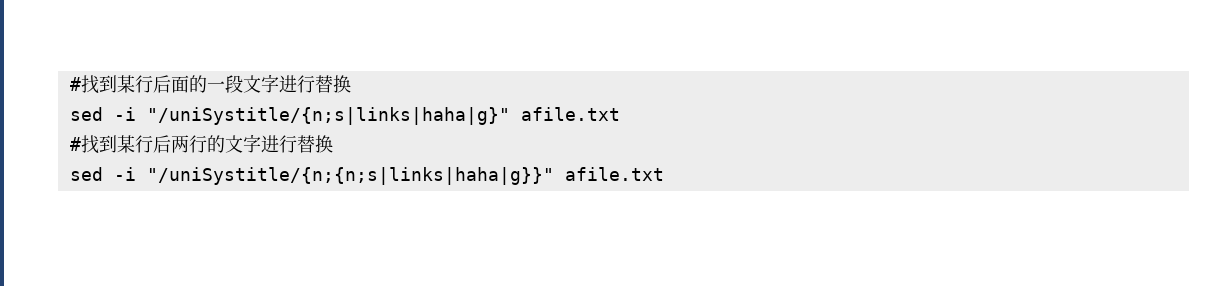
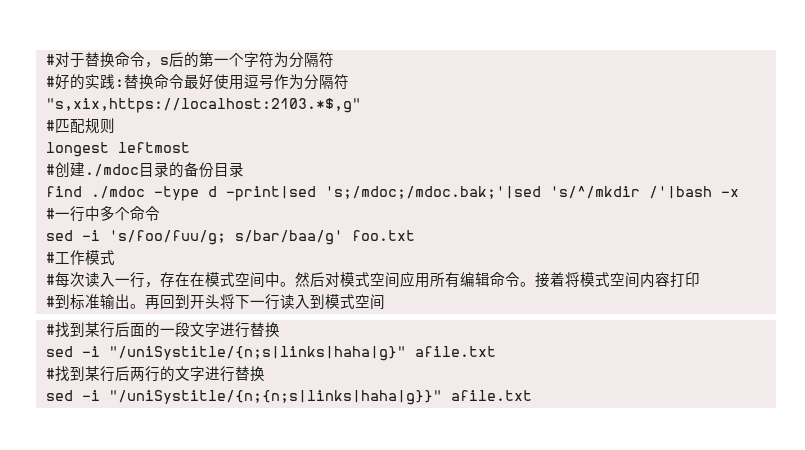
+ #对于替换命令，s后的第一个字符为分隔符
+ #好的实践:替换命令最好使用逗号作为分隔符
+ "s,xix,https://localhost:2103.*$,g"
+ #匹配规则
+ longest leftmost
+ #创建./mdoc目录的备份目录
+ find ./mdoc -type d -print|sed 's;/mdoc;/mdoc.bak;'|sed 's/^/mkdir /'|bash -x
+ #一行中多个命令
+ sed -i 's/foo/fuu/g; s/bar/baa/g' foo.txt
+ #工作模式
+ #每次读入一行，存在在模式空间中。然后对模式空间应用所有编辑命令。接着将模式空间内容打印
+ #到标准输出。再回到开头将下一行读入到模式空间

